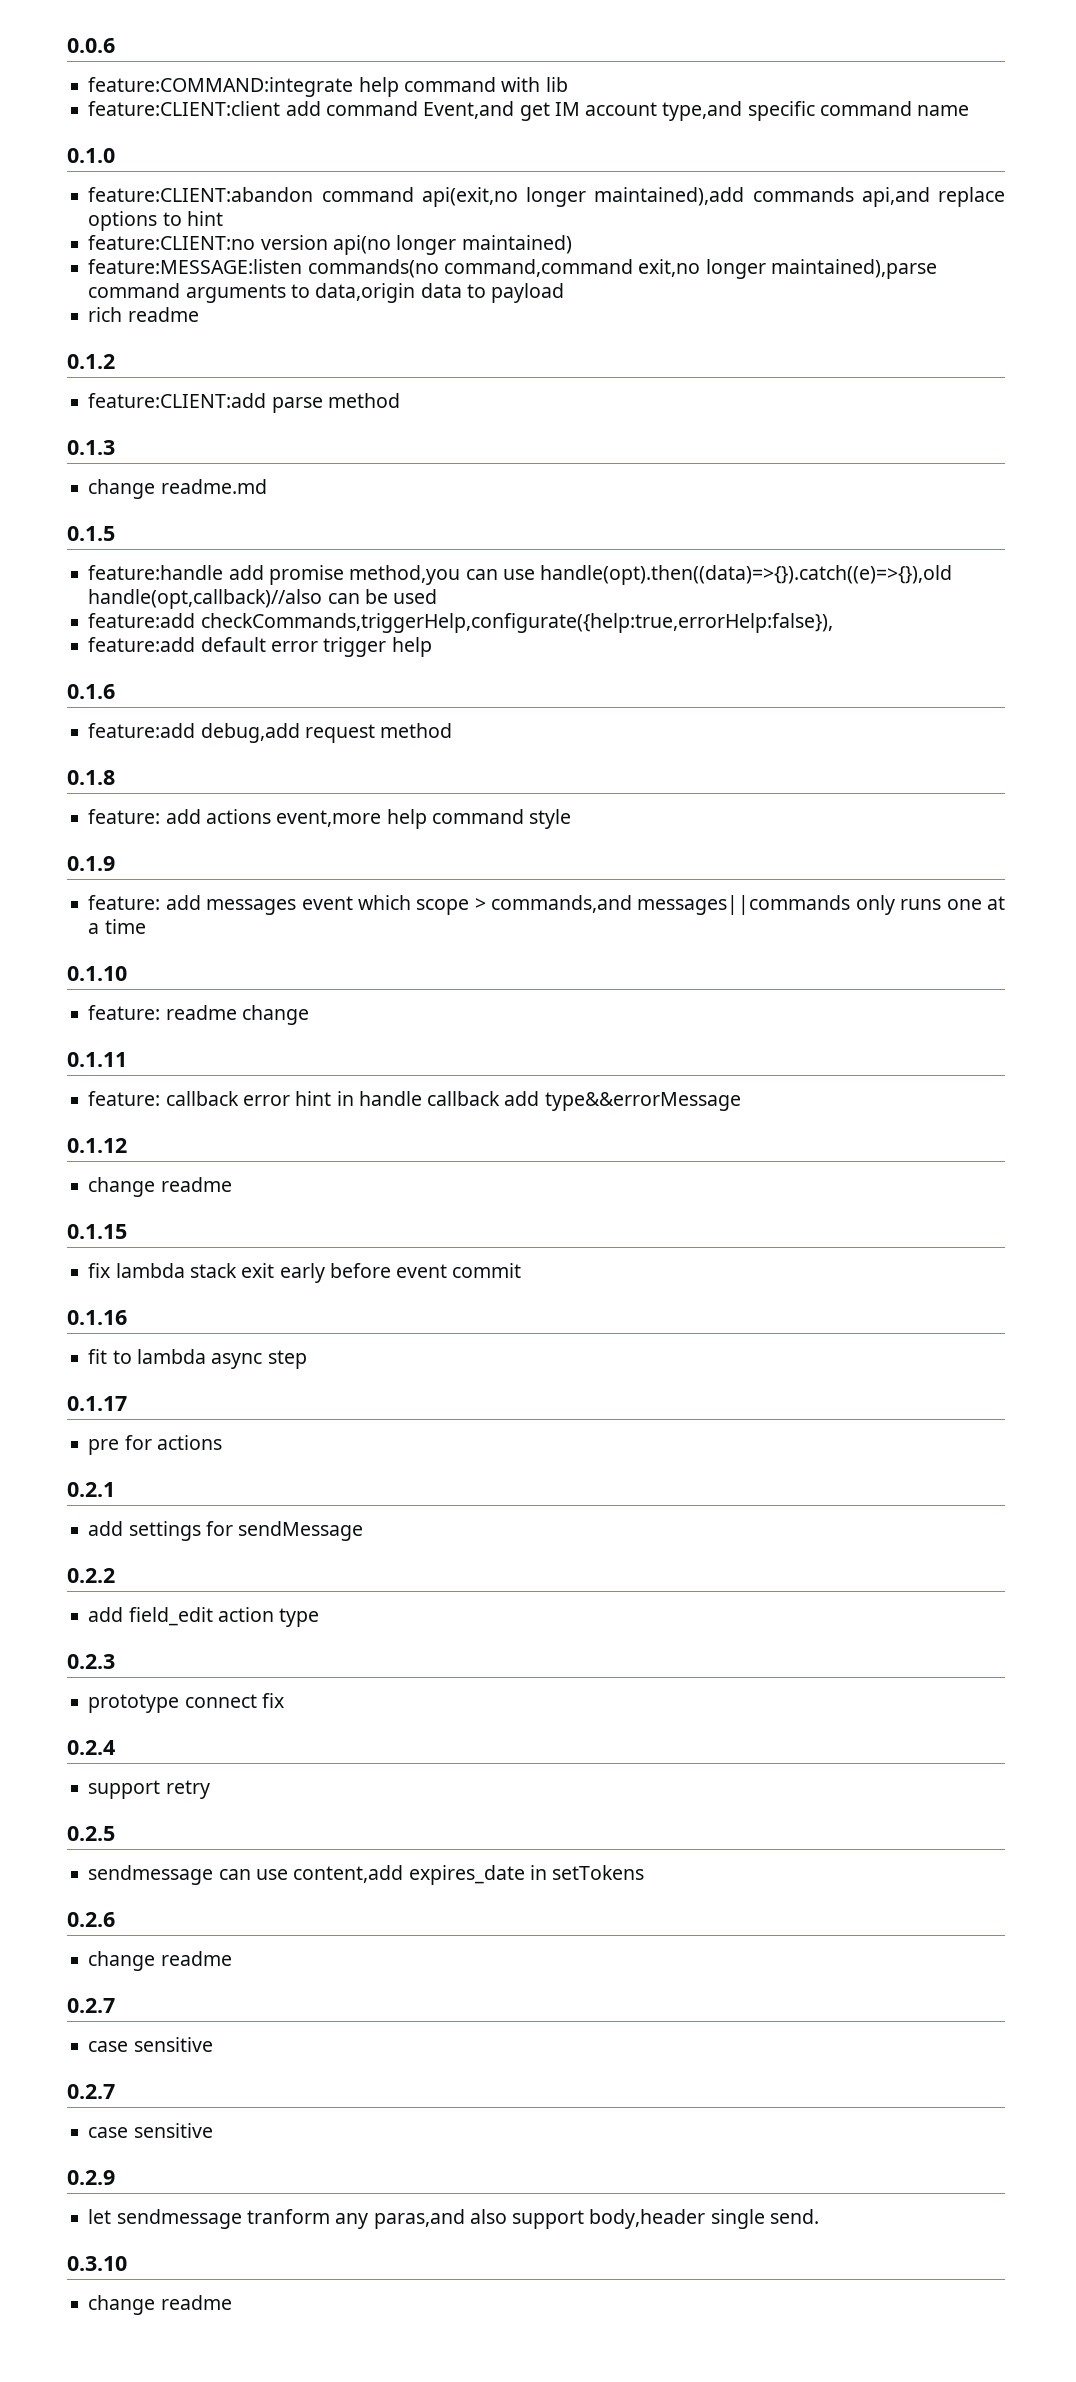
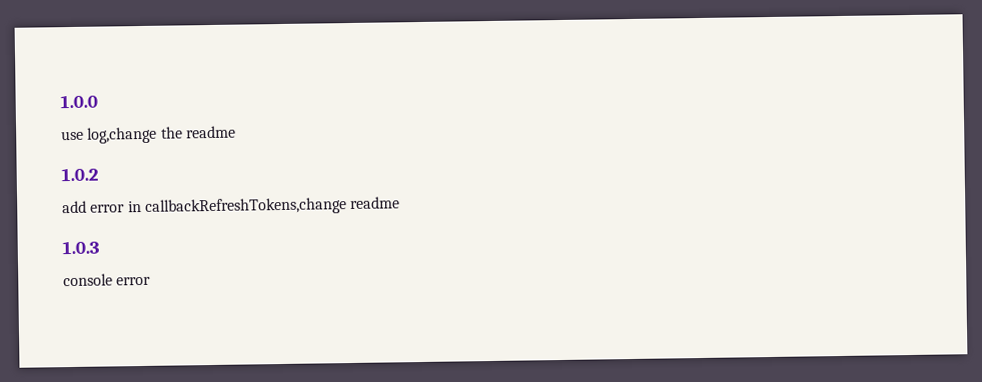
- 0.0.6
- feature:COMMAND:integrate help command with lib
- feature:CLIENT:client add command Event,and get IM account type,and specific command name
- 0.1.0
- feature:CLIENT:abandon command api(exit,no longer maintained),add commands api,and replace options to hint
- feature:CLIENT:no version api(no longer maintained)
- feature:MESSAGE:listen commands(no command,command exit,no longer maintained),parse command arguments to data,origin data to payload
- rich readme
- 0.1.2
- feature:CLIENT:add parse method
- 0.1.3
- change readme.md
- 0.1.5
- feature:handle add promise method,you can use handle(opt).then((data)=>{}).catch((e)=>{}),old handle(opt,callback)//also can be used
- feature:add checkCommands,triggerHelp,configurate({help:true,errorHelp:false}),
- feature:add default error trigger help
- 0.1.6
- feature:add debug,add request method
- 0.1.8
- feature: add actions event,more help command style
- 0.1.9
- feature: add messages event which scope > commands,and messages||commands only runs one at a time
- 0.1.10
- feature: readme change
- 0.1.11
- feature: callback error hint in handle callback add type&&errorMessage
- 0.1.12
- change readme
- 0.1.15
- fix lambda stack exit early before event commit
- 0.1.16
- fit to lambda async step
- 0.1.17
- pre for actions
- 0.2.1
- add settings for sendMessage
- 0.2.2
- add field_edit action type
- 0.2.3
- prototype connect fix
- 0.2.4
- support retry
- 0.2.5
- sendmessage can use content,add expires_date in setTokens
- 0.2.6
- change readme
- 0.2.7
- case sensitive
- 0.2.7
- case sensitive
- 0.2.9
- let sendmessage tranform any paras,and also support body,header single send.
- 0.3.10
- change readme
+ 1.0.0
+ use log,change the readme
+ 1.0.2
+ add error in callbackRefreshTokens,change readme
+ 1.0.3
+ console error

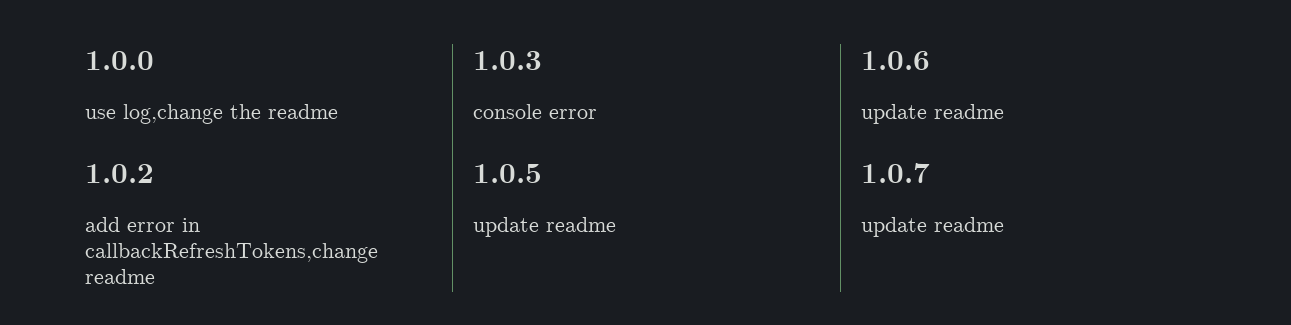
+ 1.0.5
+ update readme
+ 1.0.6
+ update readme
+ 1.0.7
+ update readme

